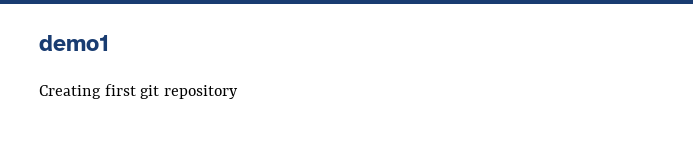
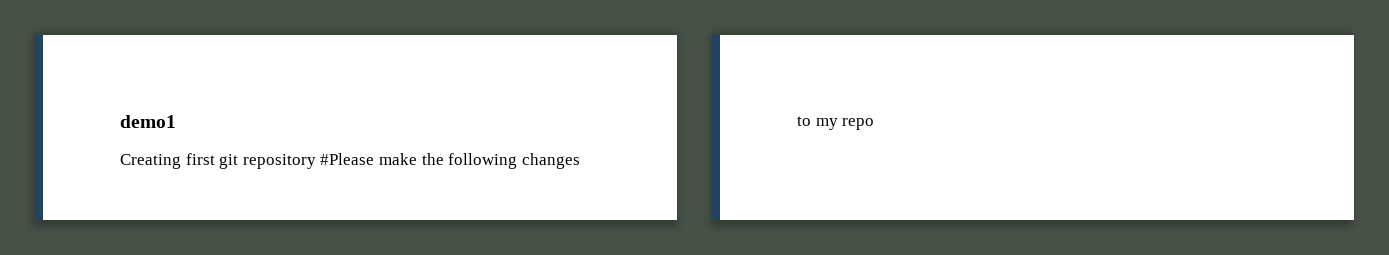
- Creating first git repository
+ Creating first git repository #Please make the following changes to my repo

